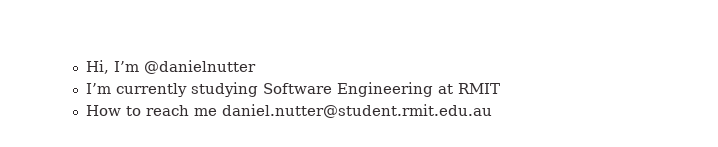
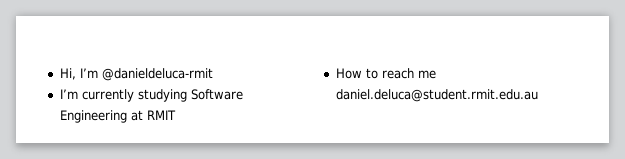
- Hi, I’m @danielnutter
+ Hi, I’m @danieldeluca-rmit
- How to reach me daniel.nutter@student.rmit.edu.au
+ How to reach me daniel.deluca@student.rmit.edu.au

